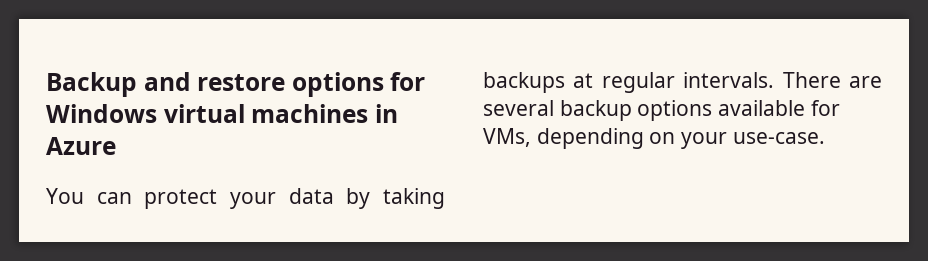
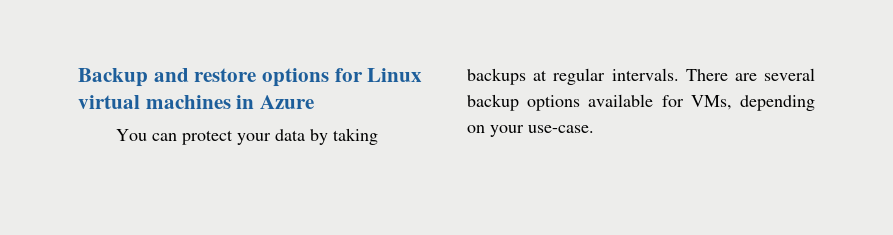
- Backup and restore options for Windows virtual machines in Azure
+ Backup and restore options for Linux virtual machines in Azure

